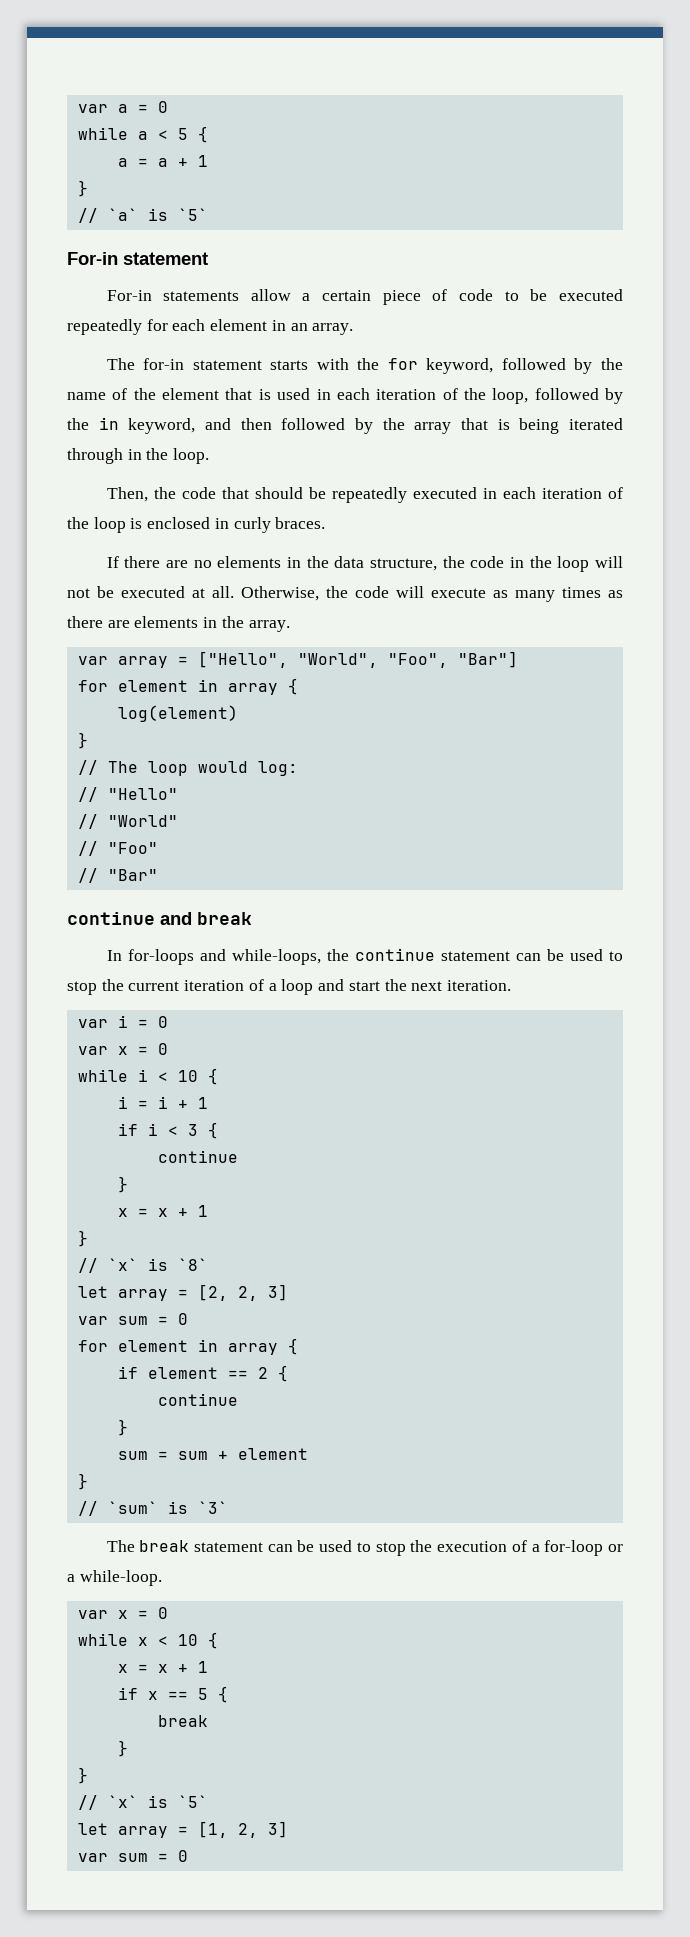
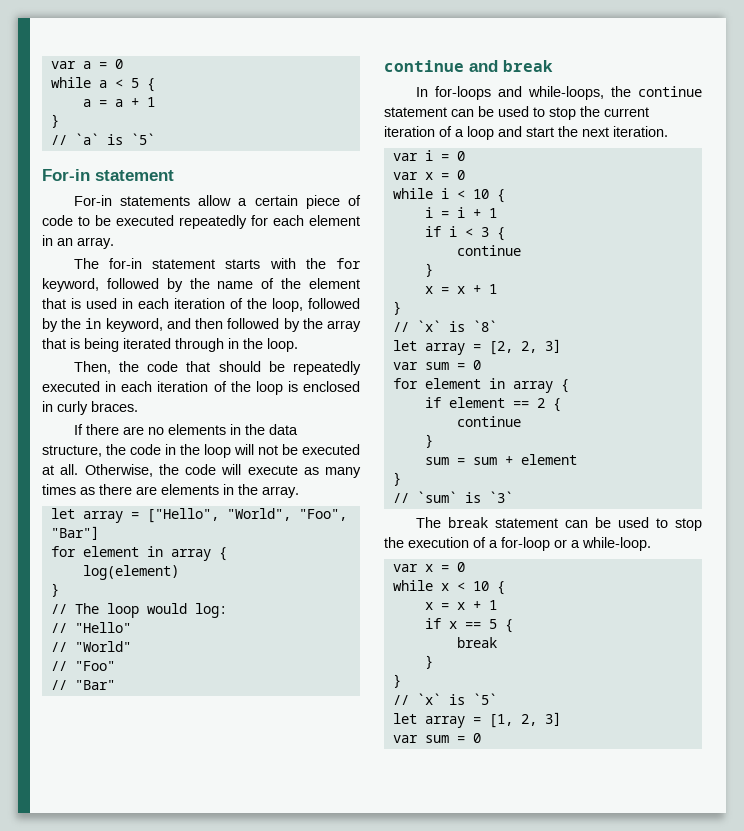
- var array = ["Hello", "World", "Foo", "Bar"]
+ let array = ["Hello", "World", "Foo", "Bar"]

